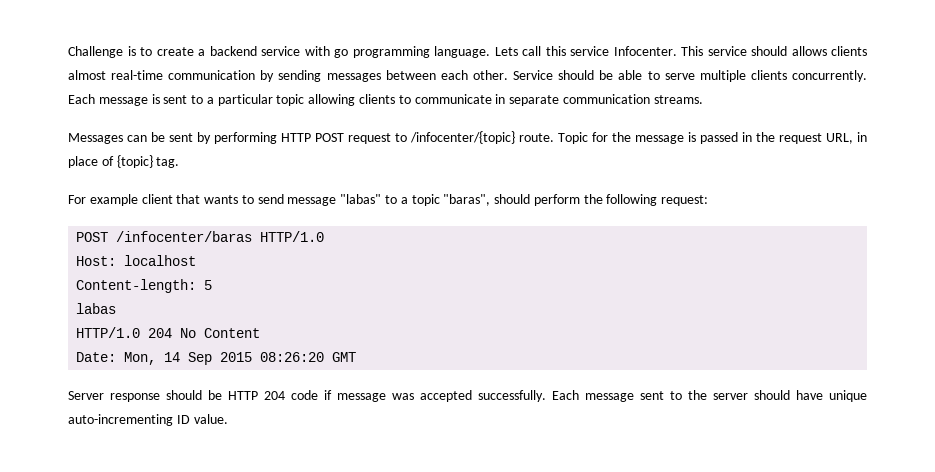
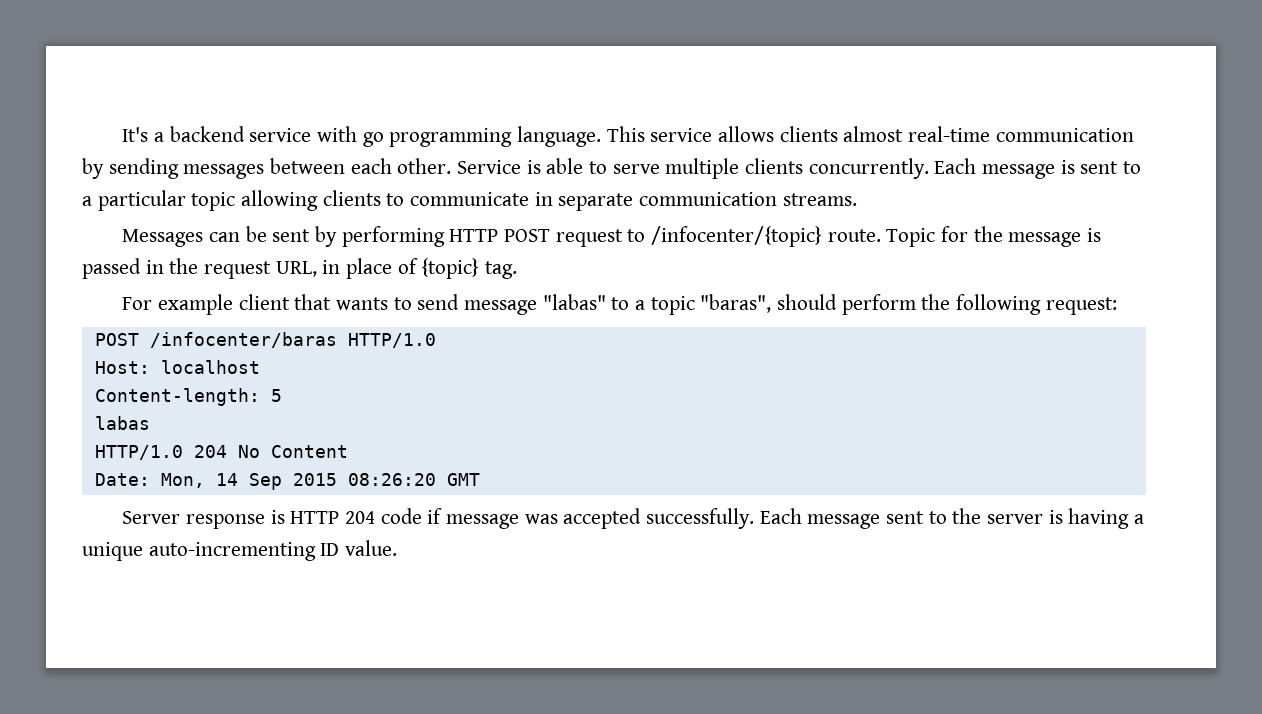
- Challenge is to create a backend service with go programming language.
+ It's a backend service with go programming language.
- Lets call this service Infocenter.
- This service should allows clients almost real-time communication by sending messages between each other.
+ This service allows clients almost real-time communication by sending messages between each other.
- Service should be able to serve multiple clients concurrently.
+ Service is able to serve multiple clients concurrently.
- Server response should be HTTP 204 code if message was accepted successfully.
+ Server response is HTTP 204 code if message was accepted successfully.
- Each message sent to the server should have unique auto-incrementing ID value.
+ Each message sent to the server is having a unique auto-incrementing ID value.

